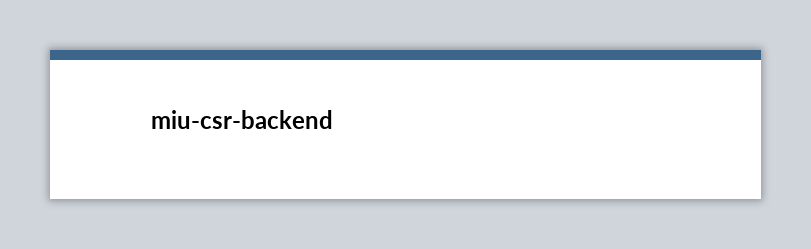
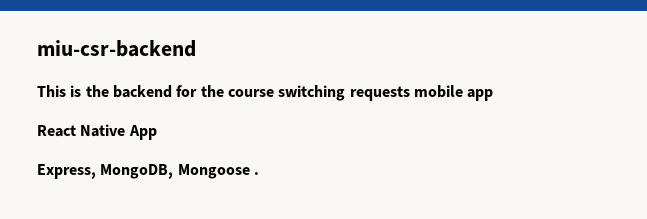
+ This is the backend for the course switching requests mobile app
+ React Native App
+ Express, MongoDB, Mongoose .

